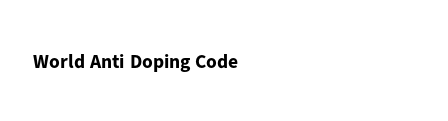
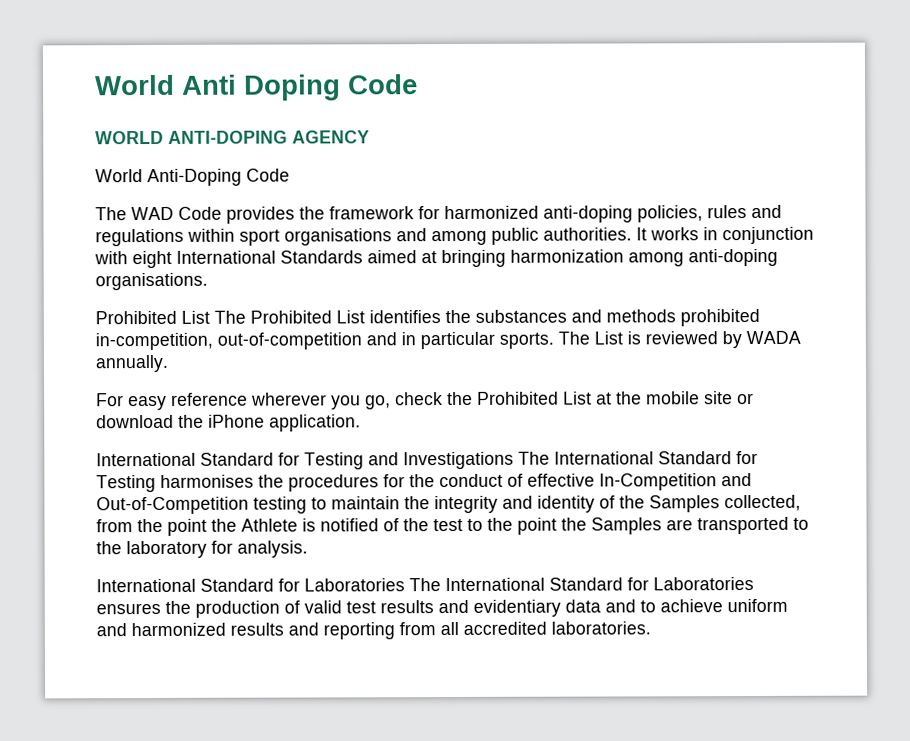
+ WORLD ANTI-DOPING AGENCY
+ World Anti-Doping Code
+ The WAD Code provides the framework for harmonized anti-doping policies, rules and regulations within sport organisations and among public authorities. It works in conjunction with eight International Standards aimed at bringing harmonization among anti-doping organisations.
+ Prohibited List The Prohibited List identifies the substances and methods prohibited in-competition, out-of-competition and in particular sports. The List is reviewed by WADA annually.
+ For easy reference wherever you go, check the Prohibited List at the mobile site or download the iPhone application.
+ International Standard for Testing and Investigations The International Standard for Testing harmonises the procedures for the conduct of effective In-Competition and Out-of-Competition testing to maintain the integrity and identity of the Samples collected, from the point the Athlete is notified of the test to the point the Samples are transported to the laboratory for analysis.
+ International Standard for Laboratories The International Standard for Laboratories ensures the production of valid test results and evidentiary data and to achieve uniform and harmonized results and reporting from all accredited laboratories.

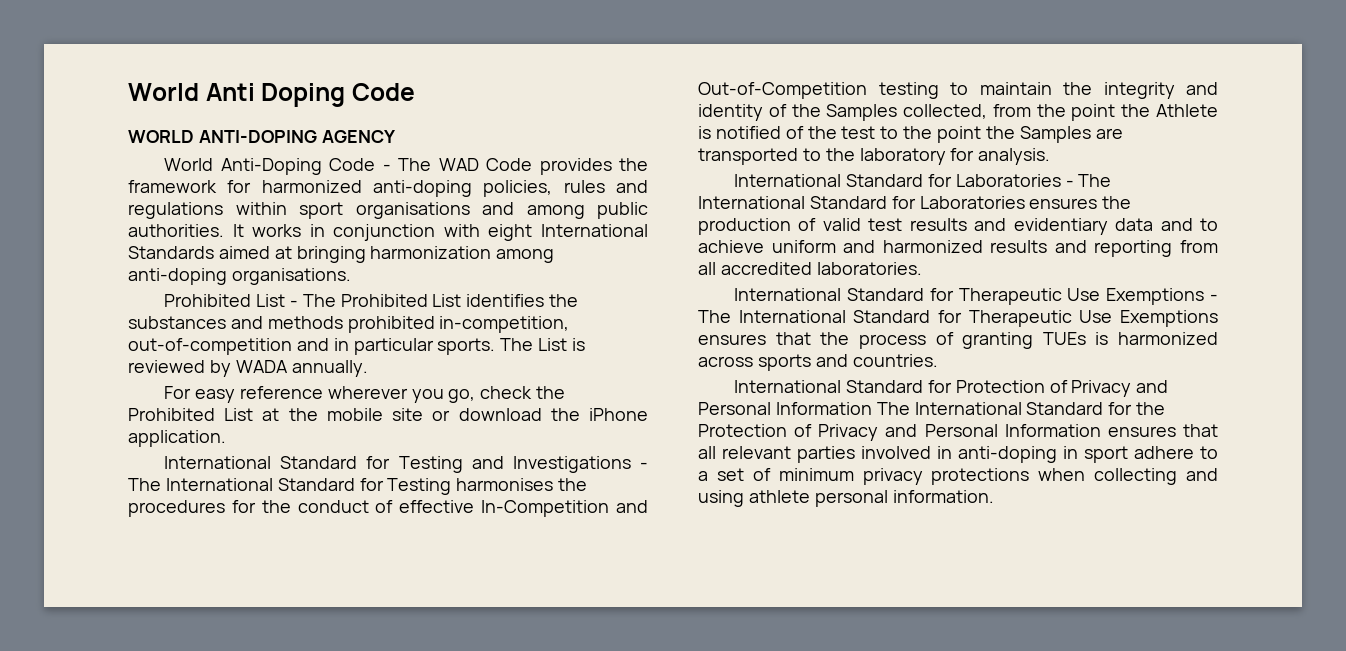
- World Anti-Doping Code
- The WAD Code provides the framework for harmonized anti-doping policies, rules and regulations within sport organisations and among public authorities.
+ World Anti-Doping Code - The WAD Code provides the framework for harmonized anti-doping policies, rules and regulations within sport organisations and among public authorities.
- Prohibited List The Prohibited List identifies the substances and methods prohibited in-competition, out-of-competition and in particular sports.
+ Prohibited List - The Prohibited List identifies the substances and methods prohibited in-competition, out-of-competition and in particular sports.
- International Standard for Testing and Investigations The International Standard for Testing harmonises the procedures for the conduct of effective In-Competition and Out-of-Competition testing to maintain the integrity and identity of the Samples collected, from the point the Athlete is notified of the test to the point the Samples are transported to the laboratory for analysis.
+ International Standard for Testing and Investigations - The International Standard for Testing harmonises the procedures for the conduct of effective In-Competition and Out-of-Competition testing to maintain the integrity and identity of the Samples collected, from the point the Athlete is notified of the test to the point the Samples are transported to the laboratory for analysis.
- International Standard for Laboratories The International Standard for Laboratories ensures the production of valid test results and evidentiary data and to achieve uniform and harmonized results and reporting from all accredited laboratories.
+ International Standard for Laboratories - The International Standard for Laboratories ensures the production of valid test results and evidentiary data and to achieve uniform and harmonized results and reporting from all accredited laboratories.
+ International Standard for Therapeutic Use Exemptions - The International Standard for Therapeutic Use Exemptions ensures that the process of granting TUEs is harmonized across sports and countries.
+ International Standard for Protection of Privacy and Personal Information The International Standard for the Protection of Privacy and Personal Information ensures that all relevant parties involved in anti-doping in sport adhere to a set of minimum privacy protections when collecting and using athlete personal information.

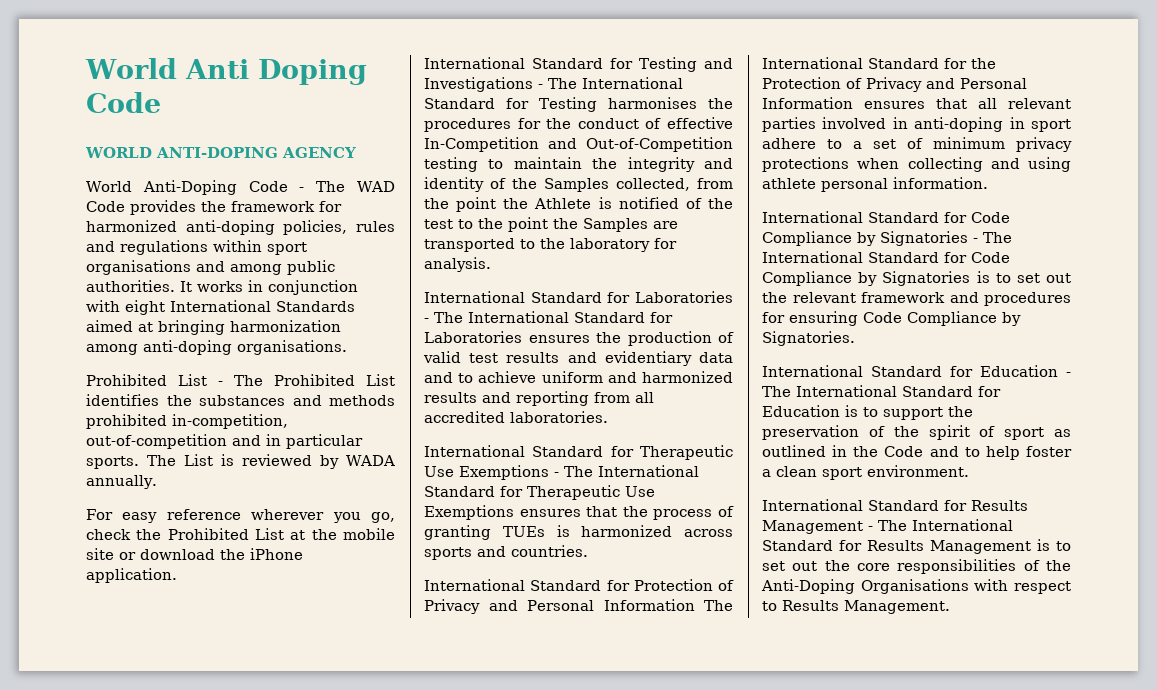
+ International Standard for Code Compliance by Signatories - The International Standard for Code Compliance by Signatories is to set out the relevant framework and procedures for ensuring Code Compliance by Signatories.
+ International Standard for Education - The International Standard for Education is to support the preservation of the spirit of sport as outlined in the Code and to help foster a clean sport environment.
+ International Standard for Results Management - The International Standard for Results Management is to set out the core responsibilities of the Anti-Doping Organisations with respect to Results Management.

